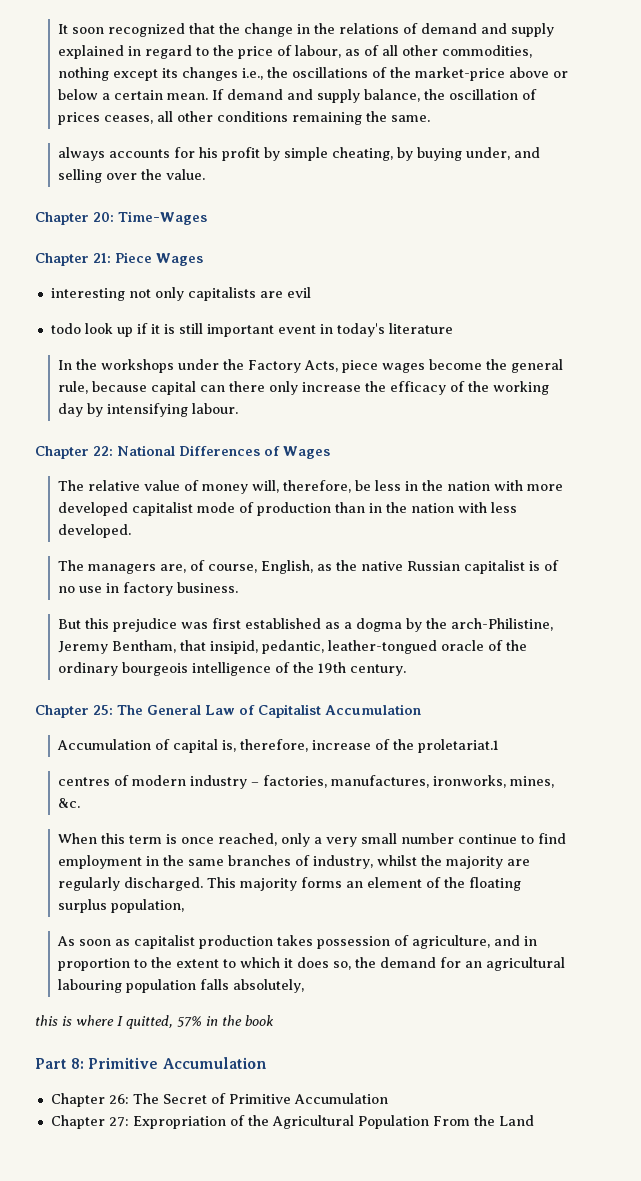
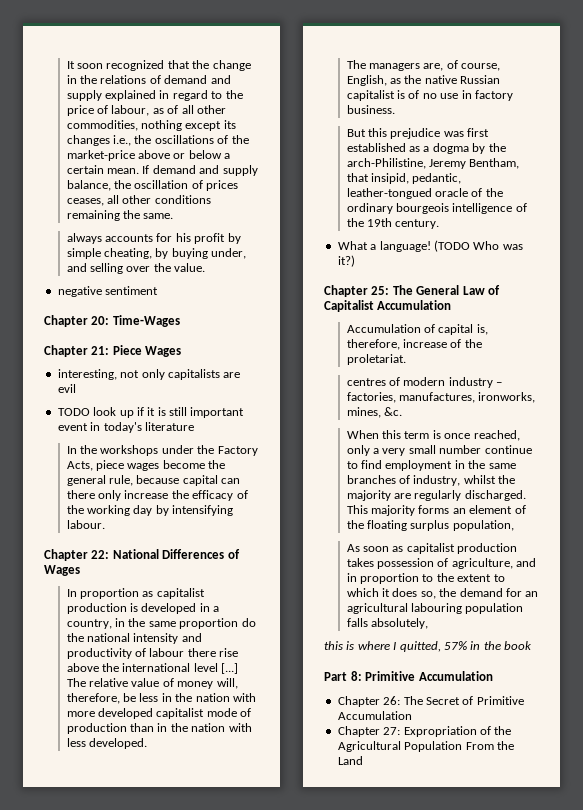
+ negative sentiment
- interesting not only capitalists are evil
+ interesting, not only capitalists are evil
- todo look up if it is still important event in today's literature
+ TODO look up if it is still important event in today's literature
+ In proportion as capitalist production is developed in a country, in the same proportion do the national intensity and productivity of labour there rise above the international level [...]
+ What a language! (TODO Who was it?)
- Accumulation of capital is, therefore, increase of the proletariat.1
+ Accumulation of capital is, therefore, increase of the proletariat.

